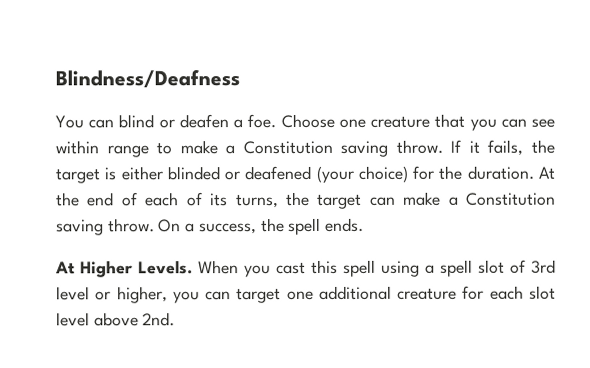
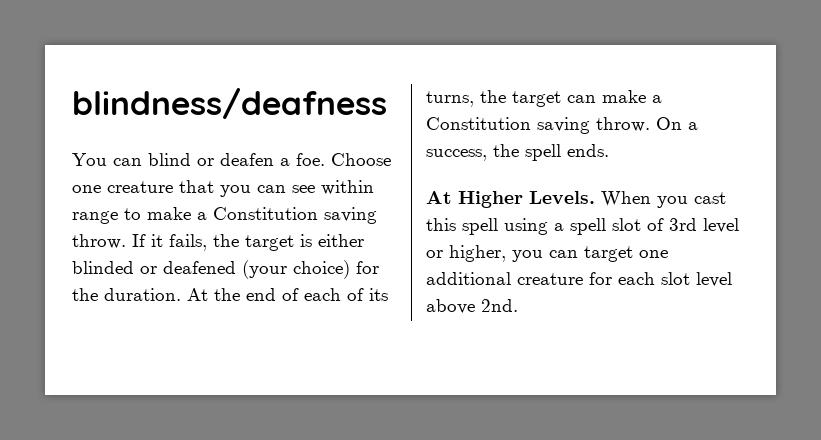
- Blindness/Deafness
+ blindness/deafness

